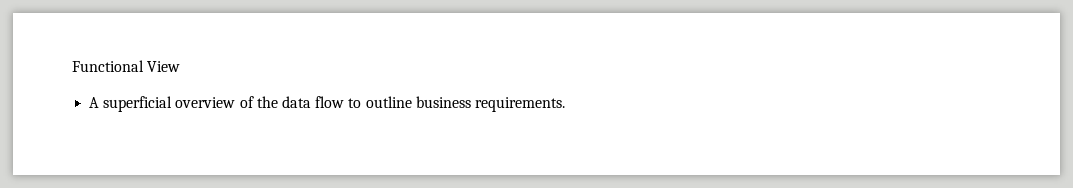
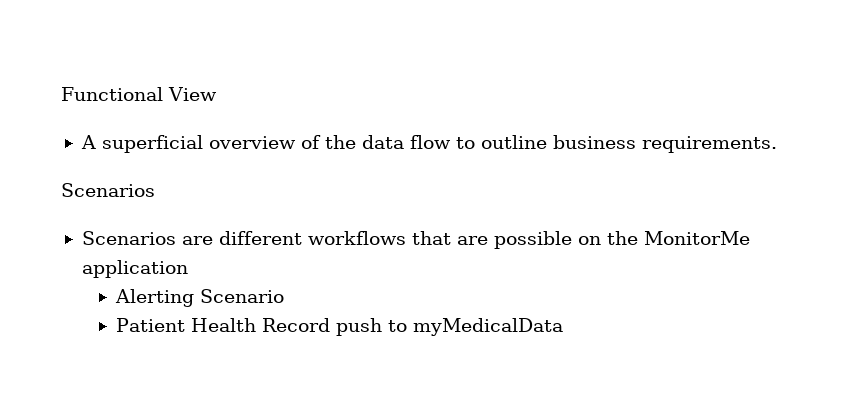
  A superficial overview of the data flow to outline business requirements.
+ Scenarios
+ Scenarios are different workflows that are possible on the MonitorMe application
+ Alerting Scenario
+ Patient Health Record push to myMedicalData

